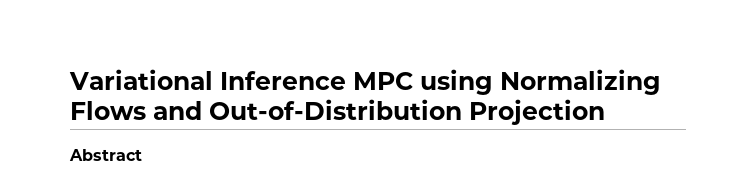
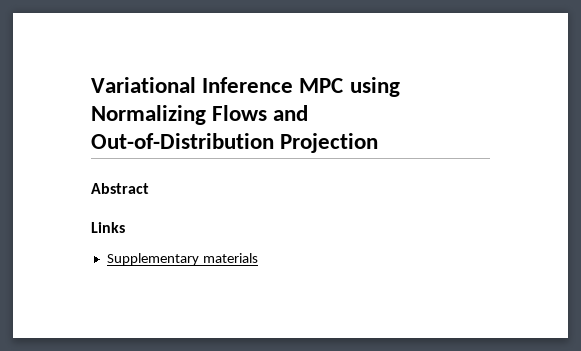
+ Links
+ Supplementary materials

